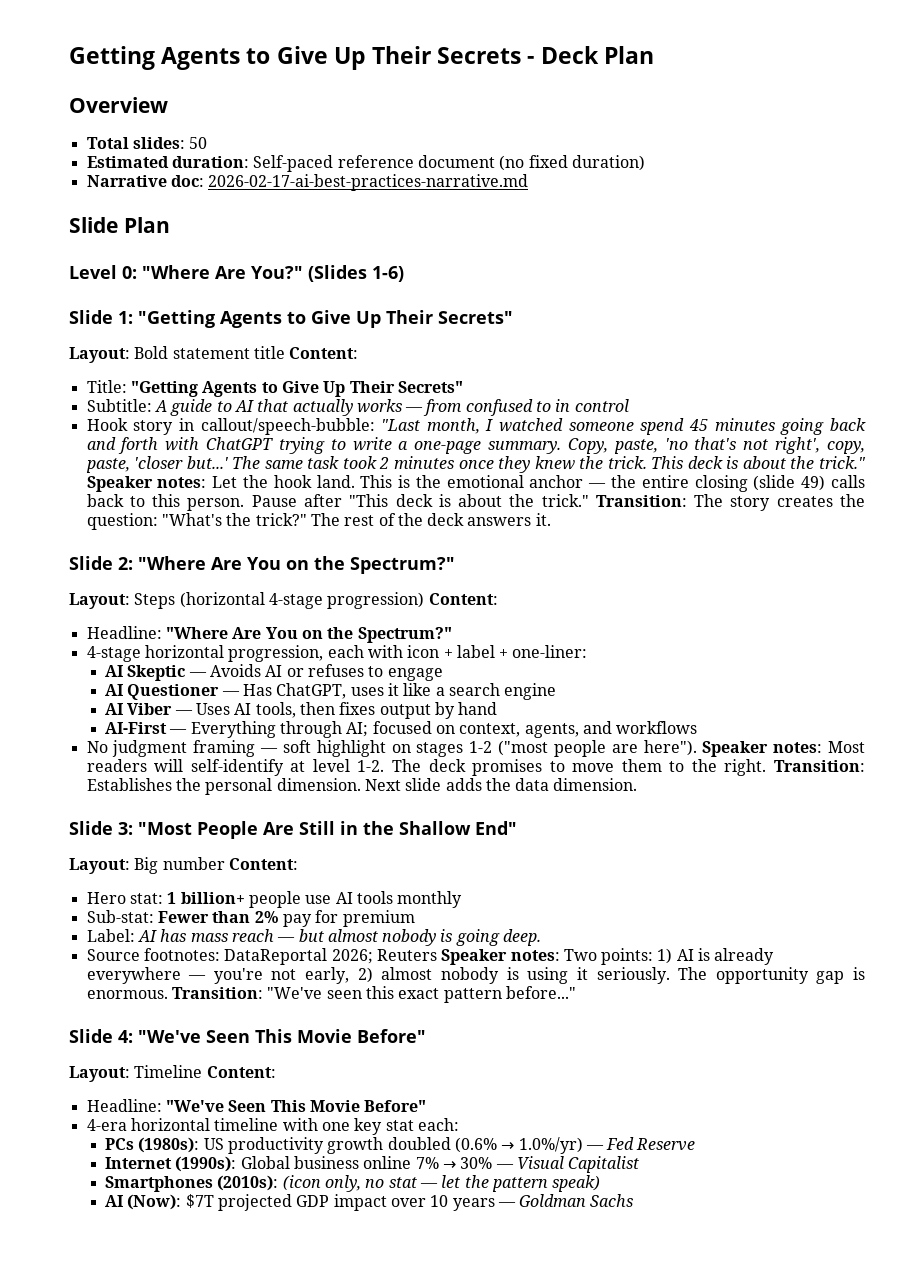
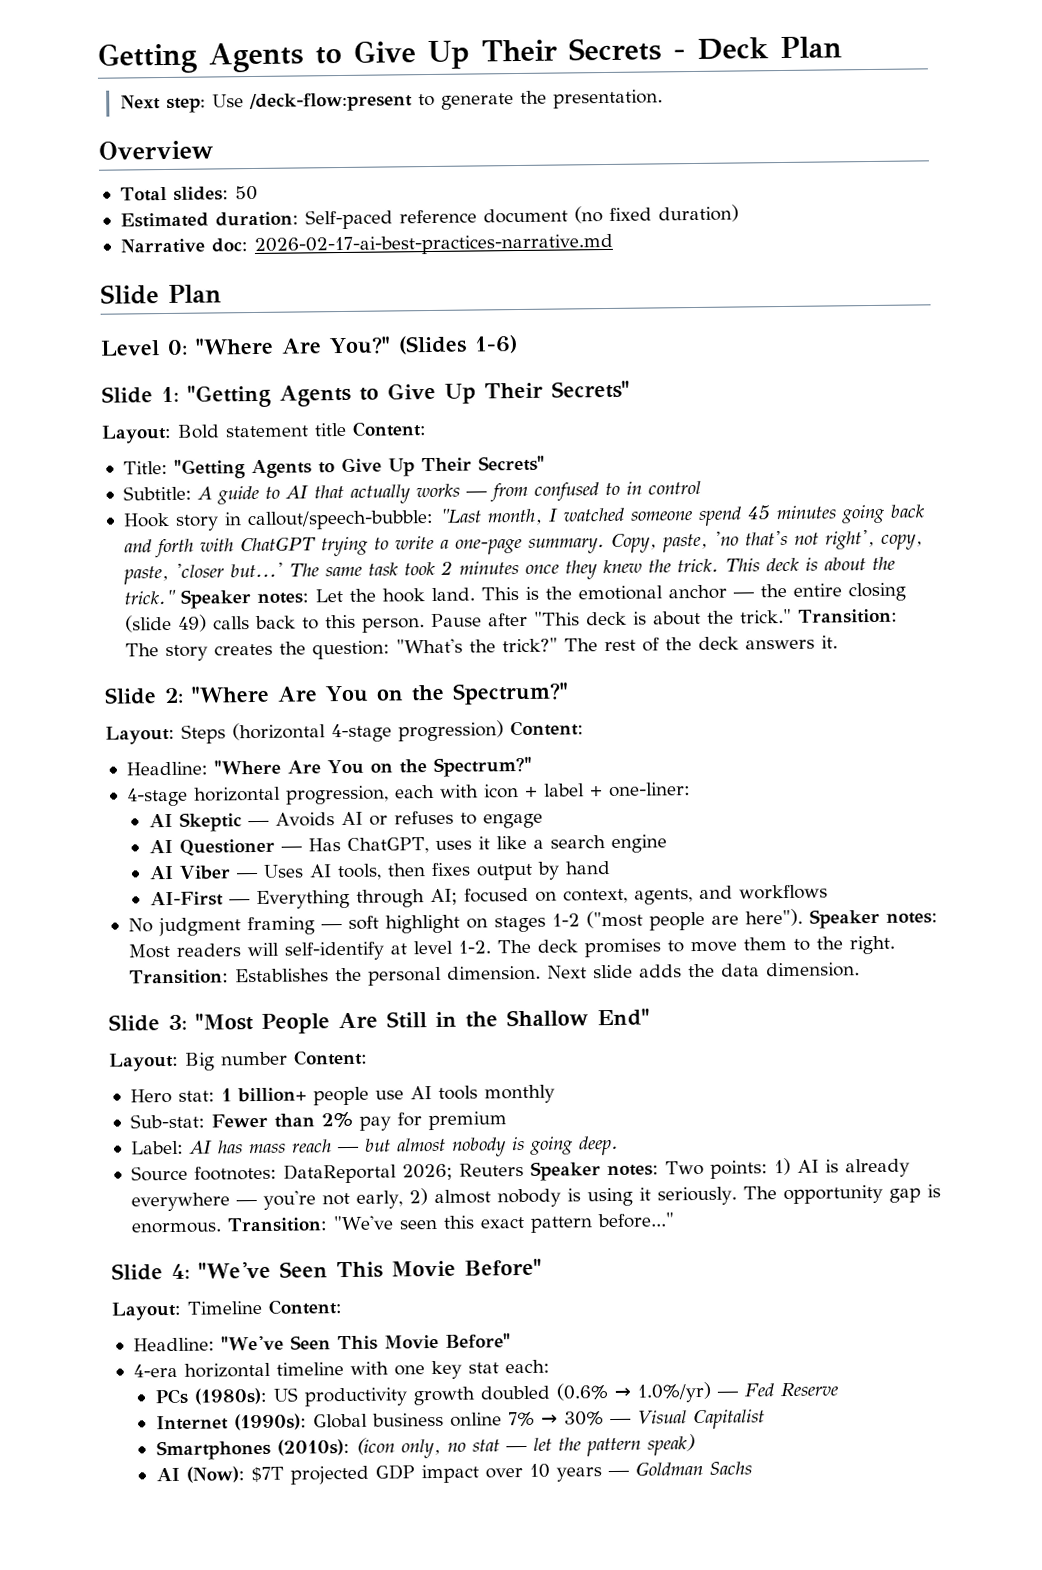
+ Next step: Use /deck-flow:present to generate the presentation.

